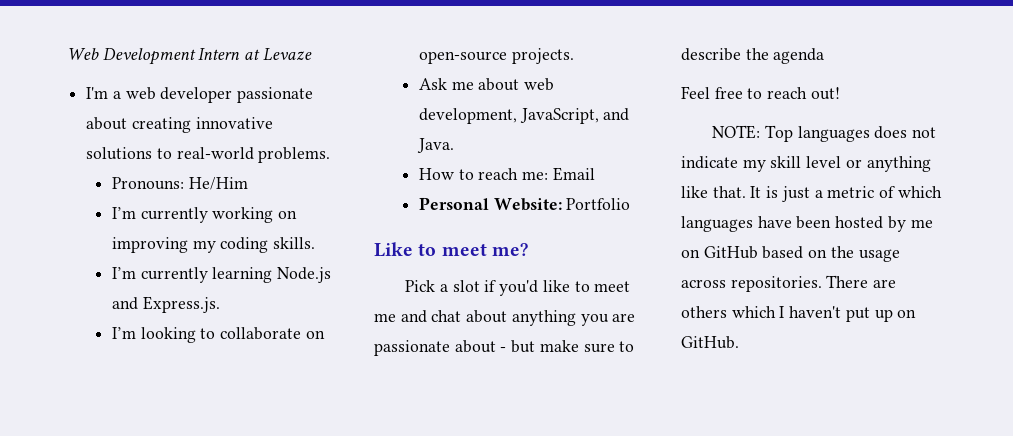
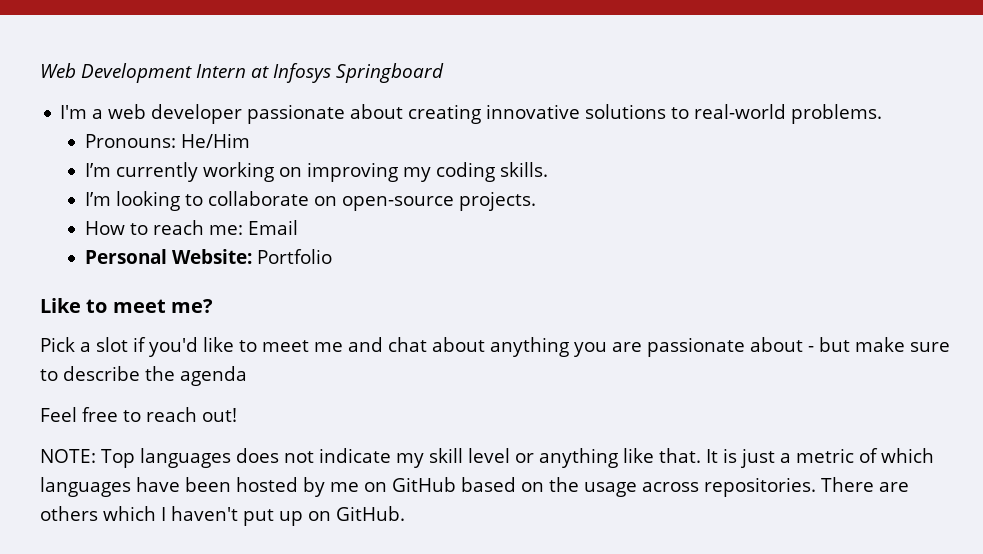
- Web Development Intern at Levaze
+ Web Development Intern at Infosys Springboard
- I’m currently learning Node.js and Express.js.
- Ask me about web development, JavaScript, and Java.

